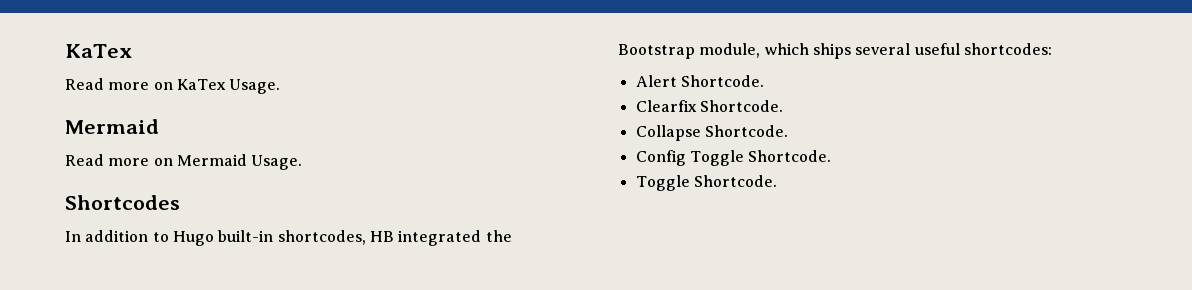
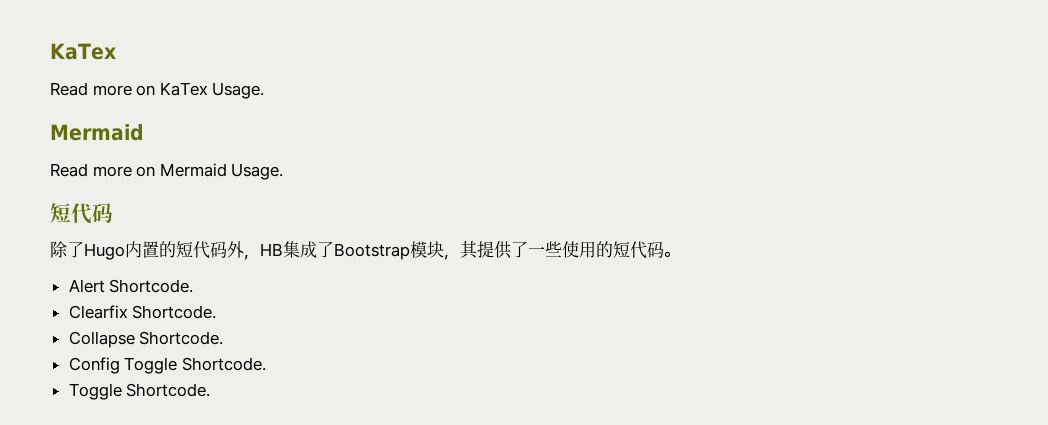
  Read more on Mermaid Usage.
- Shortcodes
- In addition to Hugo built-in shortcodes, HB integrated the Bootstrap module, which ships several useful shortcodes:
+ 短代码
+ 除了Hugo内置的短代码外，HB集成了Bootstrap模块，其提供了一些使用的短代码。

